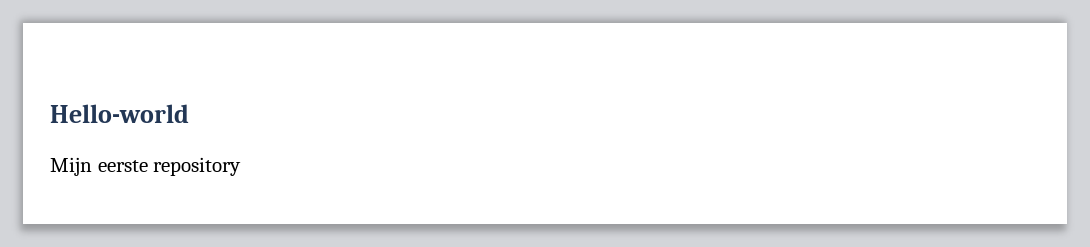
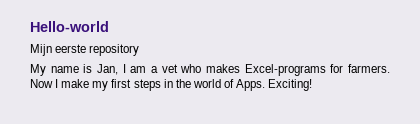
+ My name is Jan, I am a vet who makes Excel-programs for farmers. Now I make my first steps in the world of Apps. Exciting!

